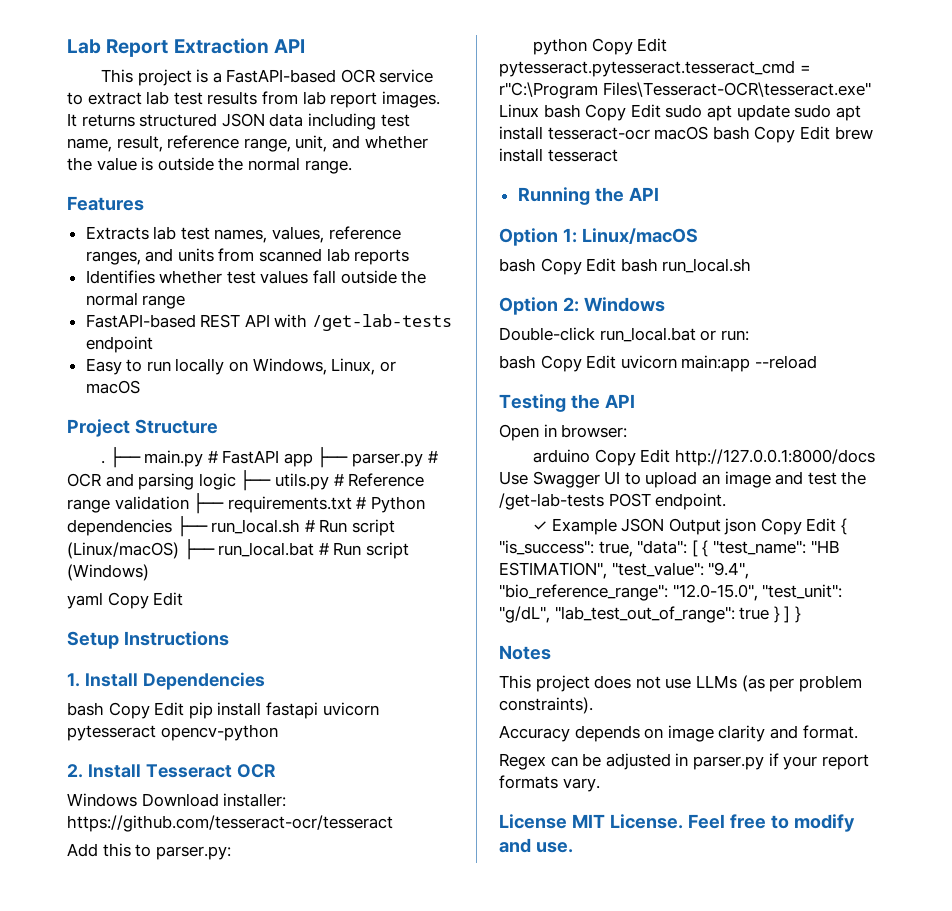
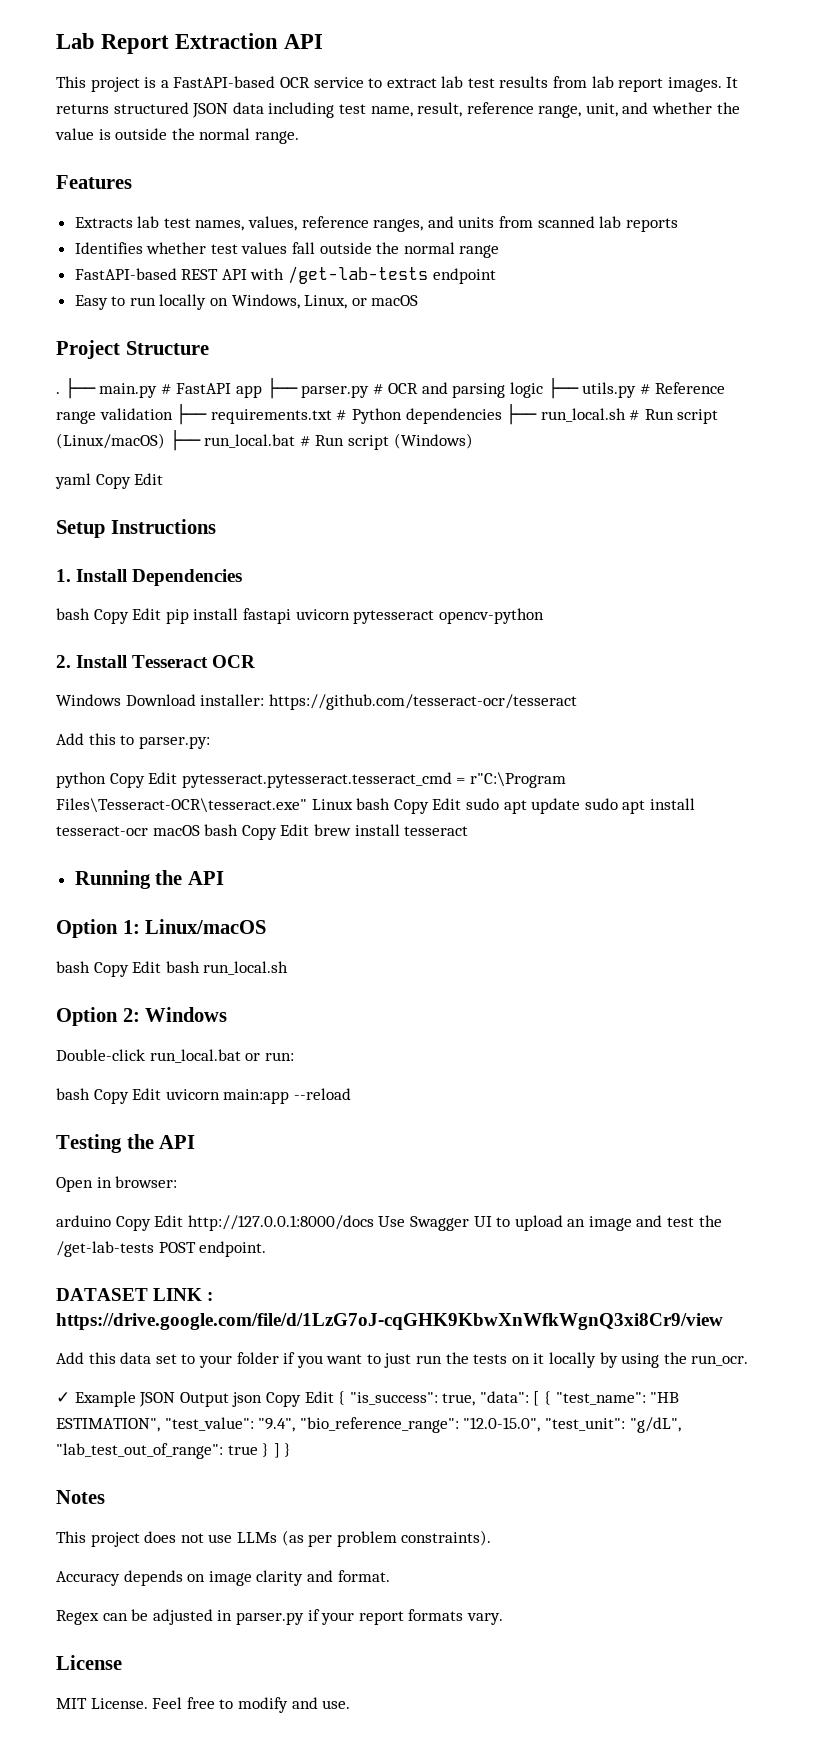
+ DATASET LINK : https://drive.google.com/file/d/1LzG7oJ-cqGHK9KbwXnWfkWgnQ3xi8Cr9/view
+ Add this data set to your folder if you want to just run the tests on it locally by using the run_ocr.
- License MIT License.
+ License
+ MIT License.

